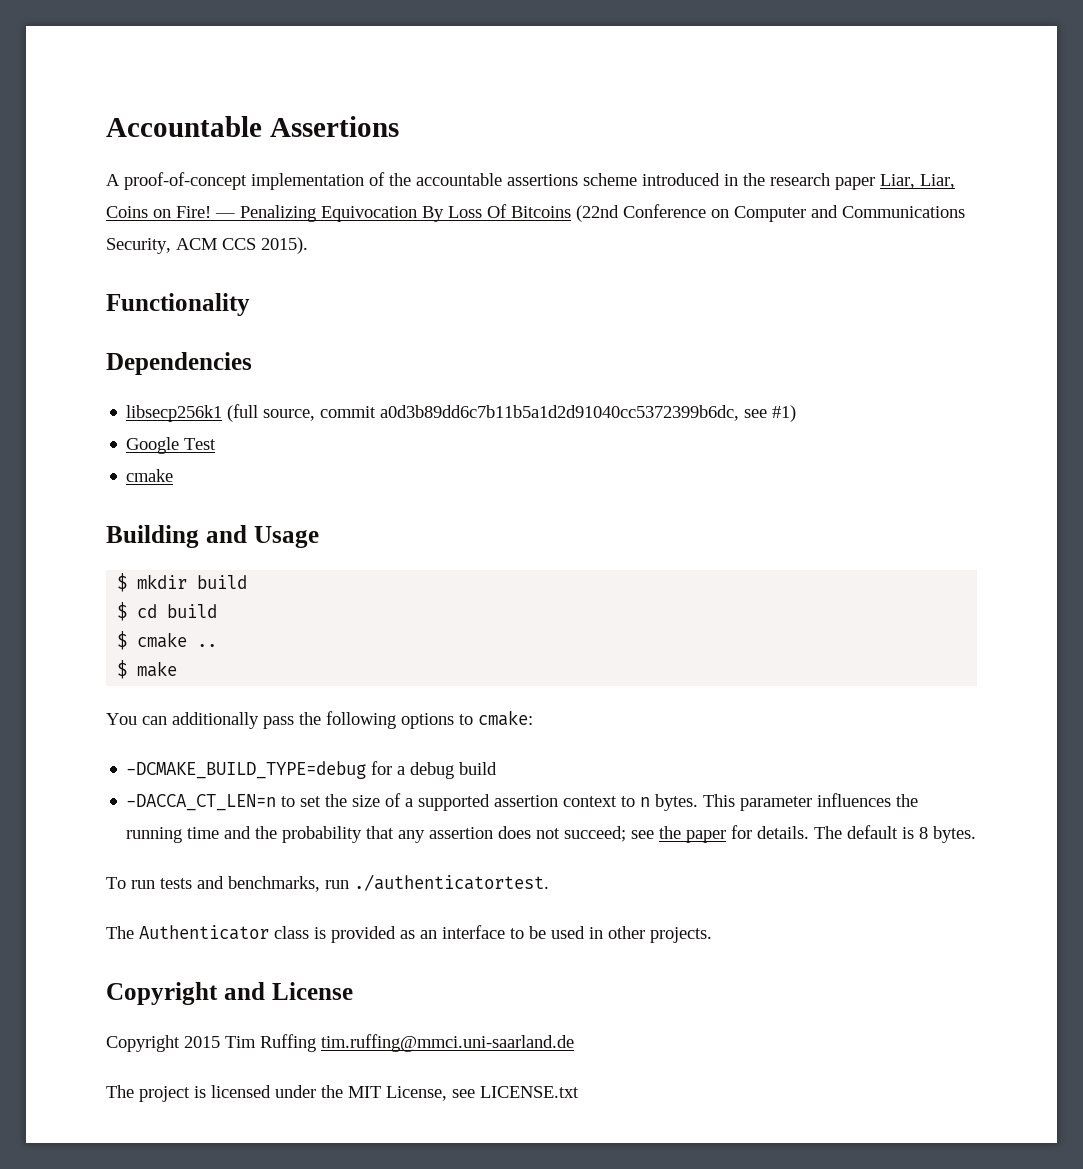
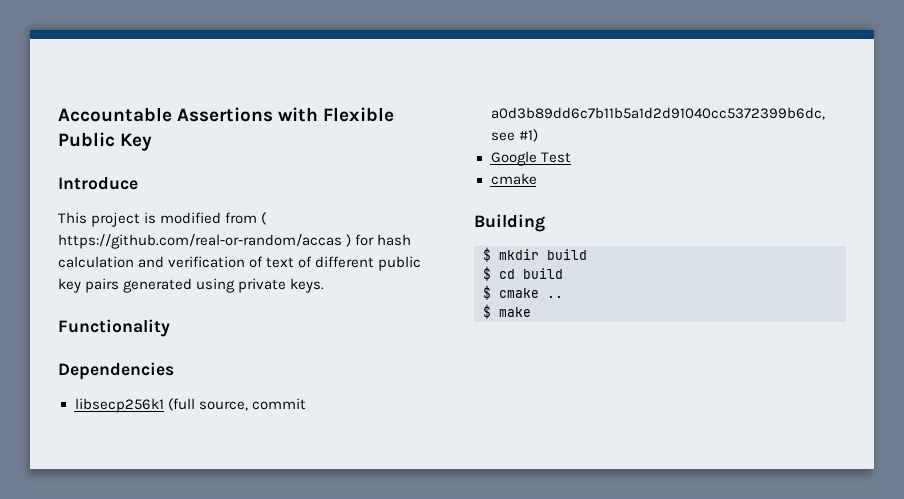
- Accountable Assertions
- A proof-of-concept implementation of the accountable assertions scheme introduced in the research paper Liar, Liar, Coins on Fire! — Penalizing Equivocation By Loss Of Bitcoins (22nd Conference on Computer and Communications Security, ACM CCS 2015).
+ Accountable Assertions with Flexible Public Key
+ Introduce
+ This project is modified from ( https://github.com/real-or-random/accas ) for hash calculation and verification of text of different public key pairs generated using private keys.
- Building and Usage
+ Building
- You can additionally pass the following options to cmake:
- -DCMAKE_BUILD_TYPE=debug for a debug build
- -DACCA_CT_LEN=n to set the size of a supported assertion context to n bytes. This parameter influences the running time and the probability that any assertion does not succeed; see the paper for details. The default is 8 bytes.
- To run tests and benchmarks, run ./authenticatortest.
- The Authenticator class is provided as an interface to be used in other projects.
- Copyright and License
- Copyright 2015 Tim Ruffing tim.ruffing@mmci.uni-saarland.de
- The project is licensed under the MIT License, see LICENSE.txt

